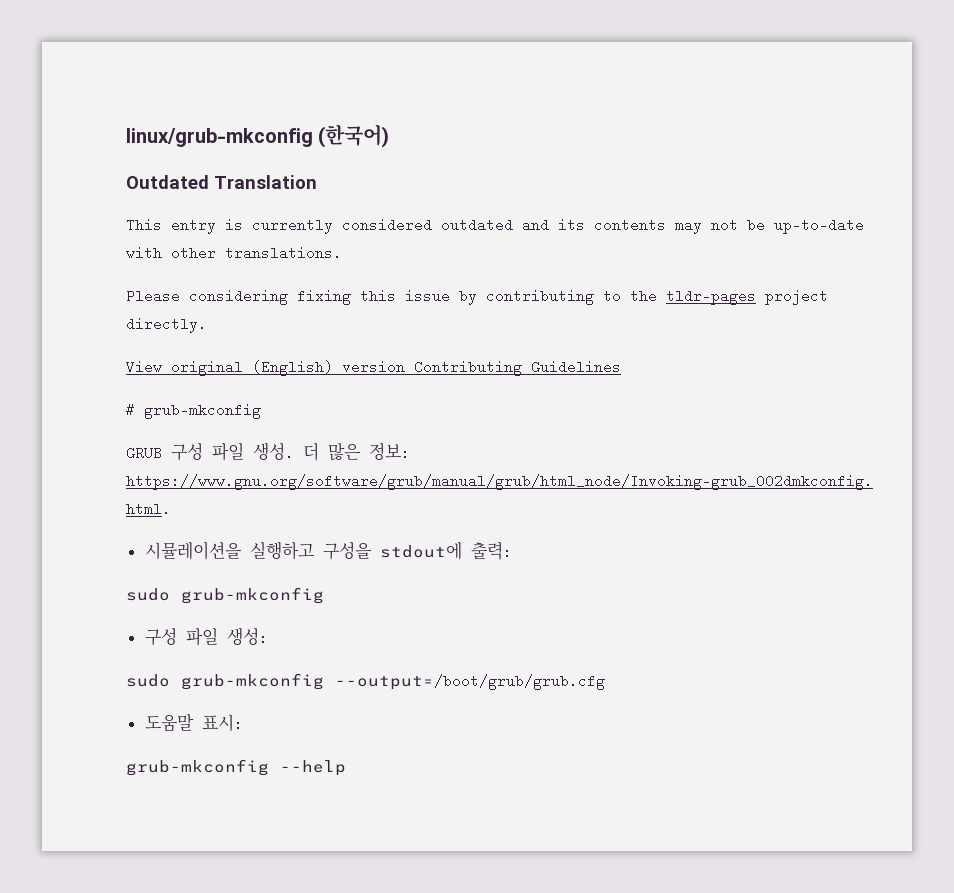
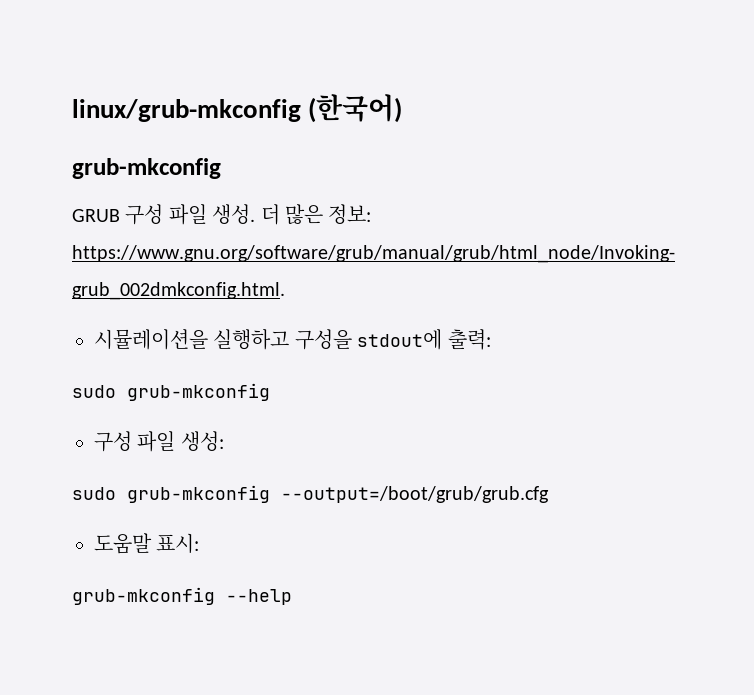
  linux/grub-mkconfig (한국어)
- Outdated Translation
- This entry is currently considered outdated and its contents may not be up-to-date with other translations.
- Please considering fixing this issue by contributing to the tldr-pages project directly.
- View original (English) version Contributing Guidelines
- # grub-mkconfig
+ grub-mkconfig

